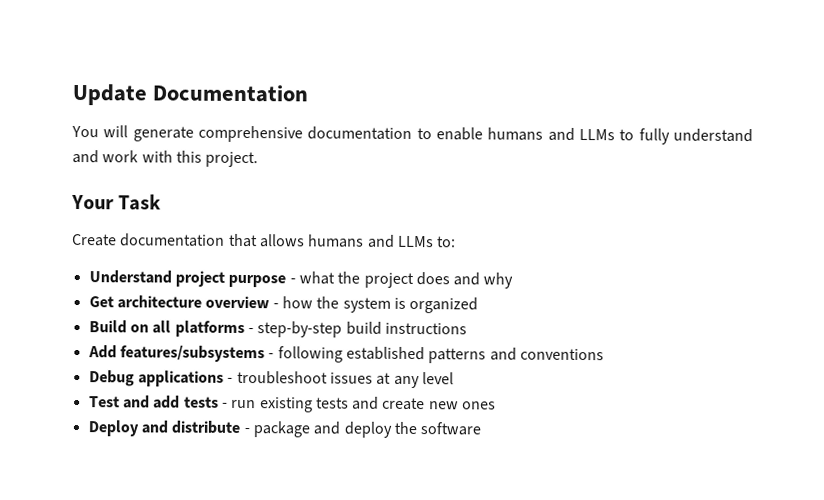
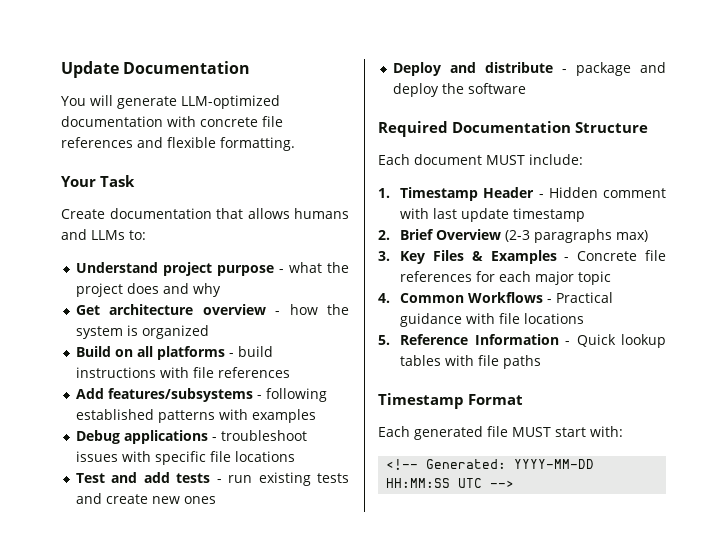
- You will generate comprehensive documentation to enable humans and LLMs to fully understand and work with this project.
+ You will generate LLM-optimized documentation with concrete file references and flexible formatting.
- Build on all platforms - step-by-step build instructions
+ Build on all platforms - build instructions with file references
- Add features/subsystems - following established patterns and conventions
+ Add features/subsystems - following established patterns with examples
- Debug applications - troubleshoot issues at any level
+ Debug applications - troubleshoot issues with specific file locations
+ Required Documentation Structure
+ Each document MUST include:
+ 1. Timestamp Header - Hidden comment with last update timestamp
+ 2. Brief Overview (2-3 paragraphs max)
+ 3. Key Files & Examples - Concrete file references for each major topic
+ 4. Common Workflows - Practical guidance with file locations
+ 5. Reference Information - Quick lookup tables with file paths
+ Timestamp Format
+ Each generated file MUST start with:
+ <!-- Generated: YYYY-MM-DD HH:MM:SS UTC -->

